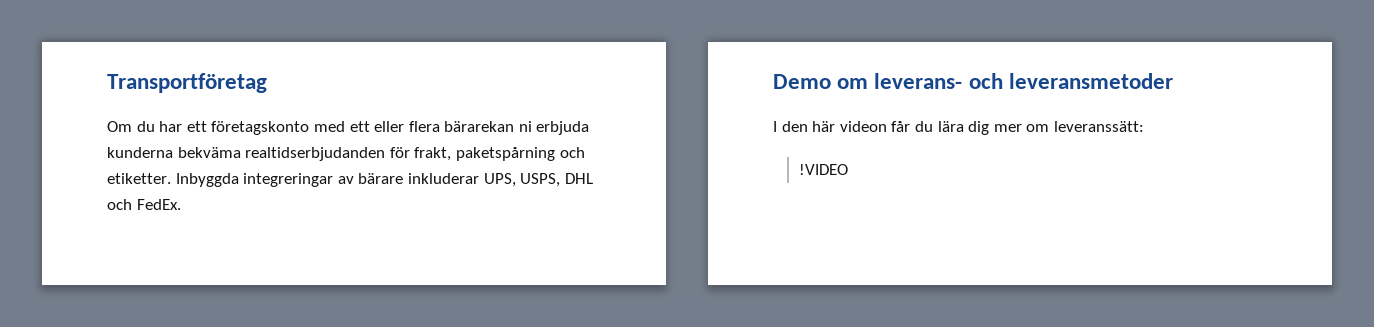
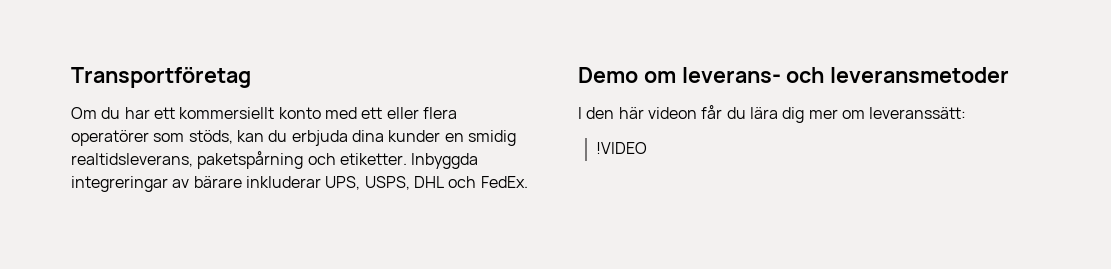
- Om du har ett företagskonto med ett eller flera bärarekan ni erbjuda kunderna bekväma realtidserbjudanden för frakt, paketspårning och etiketter.
+ Om du har ett kommersiellt konto med ett eller flera operatörer som stöds, kan du erbjuda dina kunder en smidig realtidsleverans, paketspårning och etiketter.

